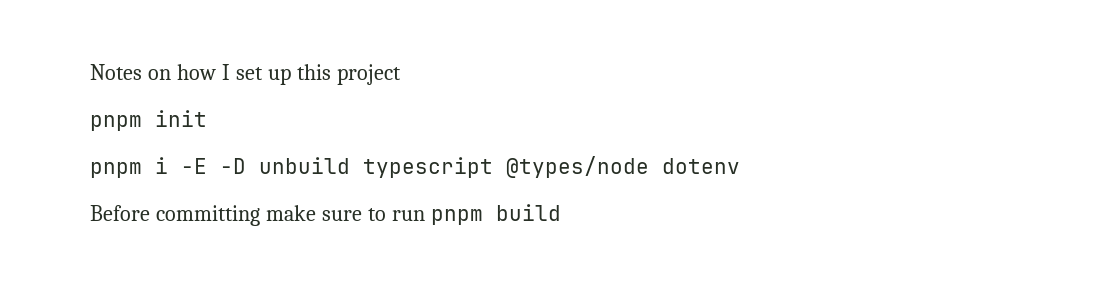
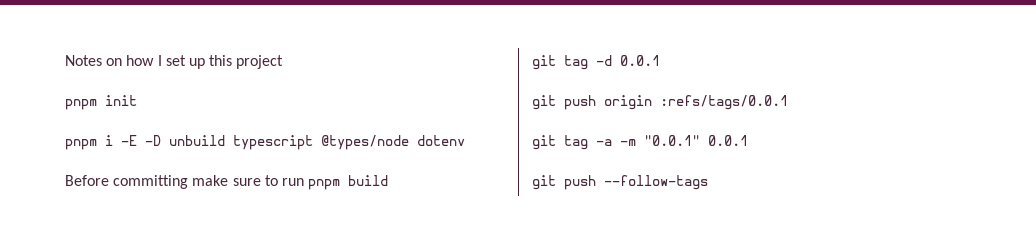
+ git tag -d 0.0.1
+ git push origin :refs/tags/0.0.1
+ git tag -a -m "0.0.1" 0.0.1
+ git push --follow-tags

